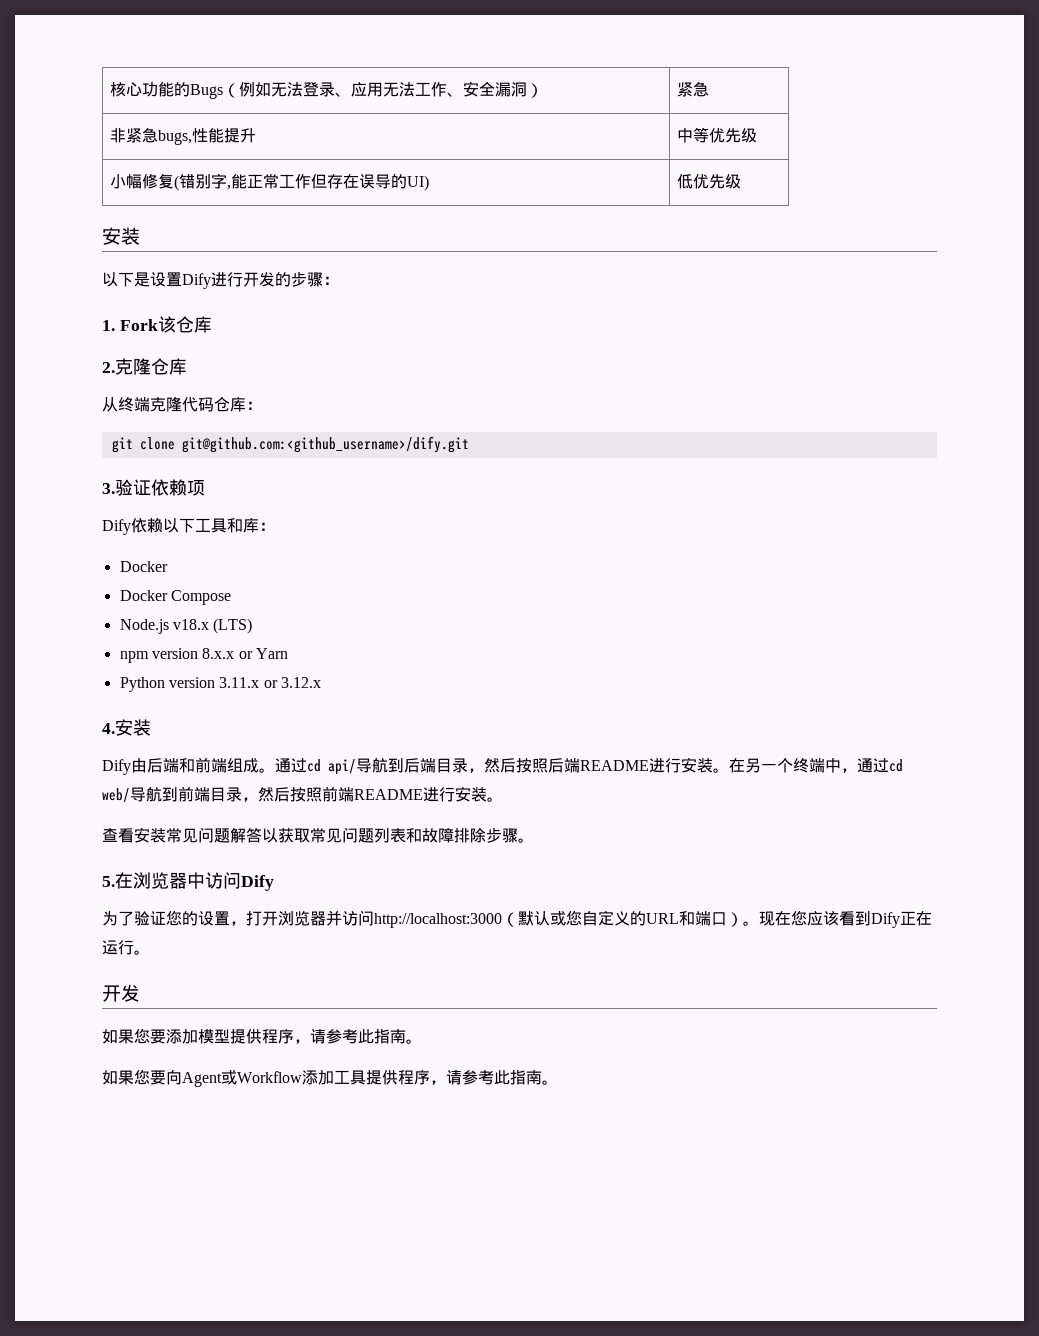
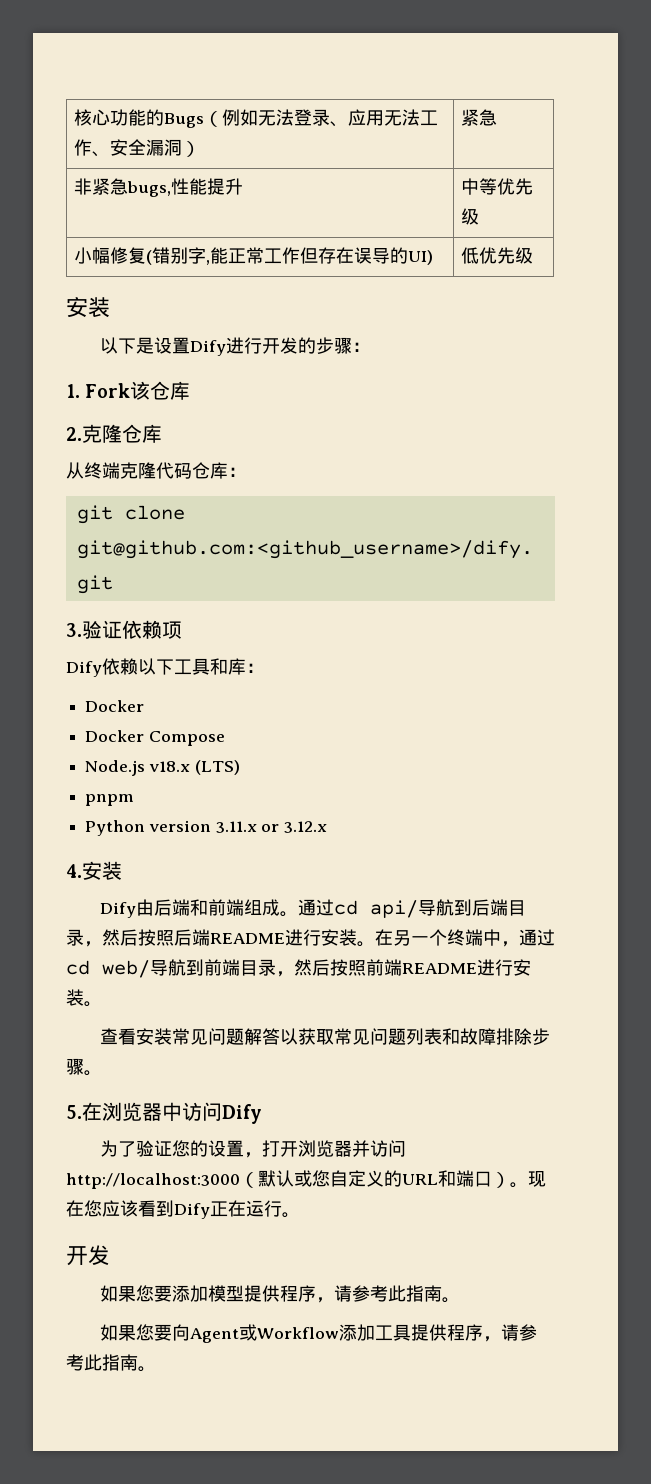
- npm version 8.x.x or Yarn
+ pnpm

